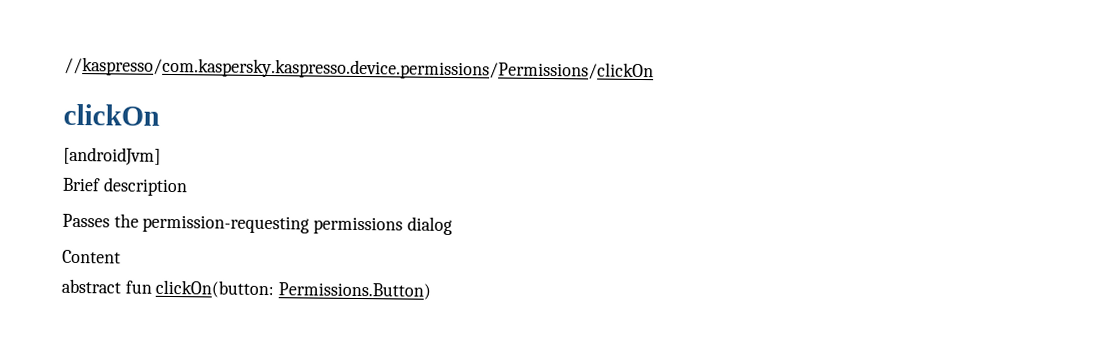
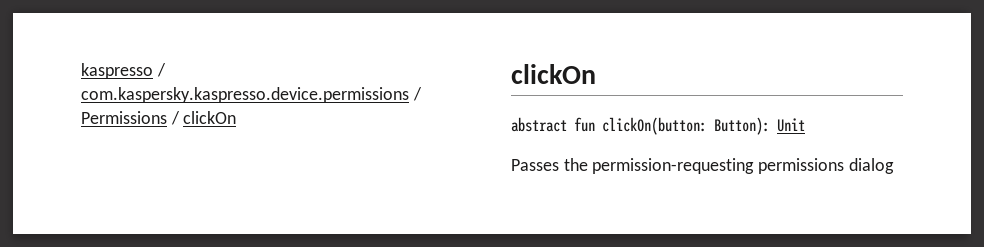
- //kaspresso/com.kaspersky.kaspresso.device.permissions/Permissions/clickOn
+ kaspresso / com.kaspersky.kaspresso.device.permissions / Permissions / clickOn
  clickOn
- [androidJvm]
- Brief description
+ abstract fun clickOn(button: Button): Unit
- Content
- abstract fun clickOn(button: Permissions.Button)

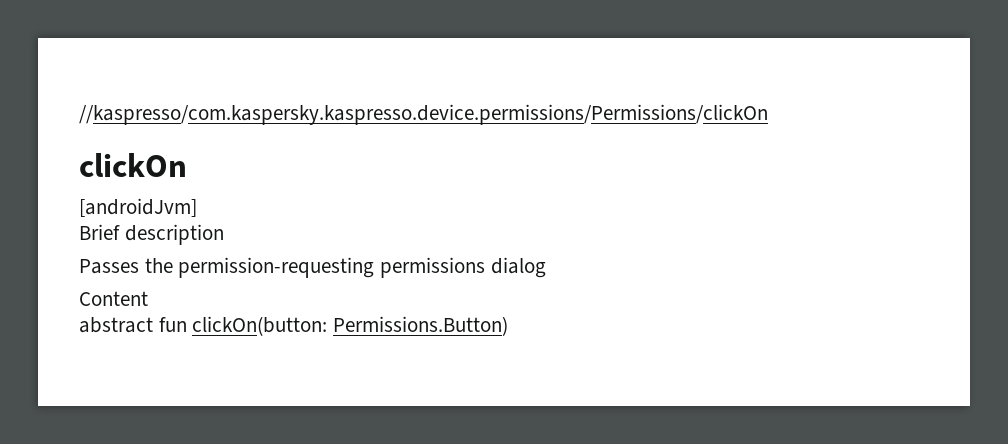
- kaspresso / com.kaspersky.kaspresso.device.permissions / Permissions / clickOn
+ //kaspresso/com.kaspersky.kaspresso.device.permissions/Permissions/clickOn
  clickOn
- abstract fun clickOn(button: Button): Unit
+ [androidJvm]
+ Brief description
+ Content
+ abstract fun clickOn(button: Permissions.Button)

